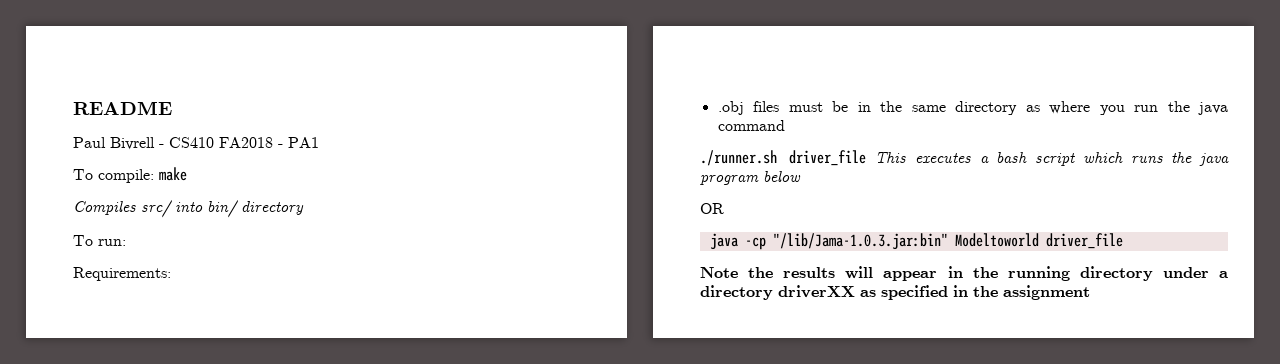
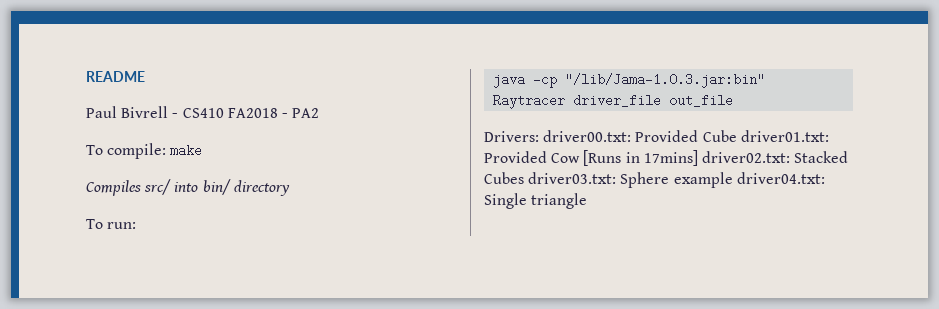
- Paul Bivrell - CS410 FA2018 - PA1
+ Paul Bivrell - CS410 FA2018 - PA2
- Requirements:
- .obj files must be in the same directory as where you run the java command
- ./runner.sh driver_file This executes a bash script which runs the java program below
- OR
- java -cp "/lib/Jama-1.0.3.jar:bin" Modeltoworld driver_file
- Note the results will appear in the running directory under a directory driverXX as specified in the assignment
+ java -cp "/lib/Jama-1.0.3.jar:bin" Raytracer driver_file out_file
+ Drivers: driver00.txt: Provided Cube driver01.txt: Provided Cow [Runs in 17mins] driver02.txt: Stacked Cubes driver03.txt: Sphere example driver04.txt: Single triangle

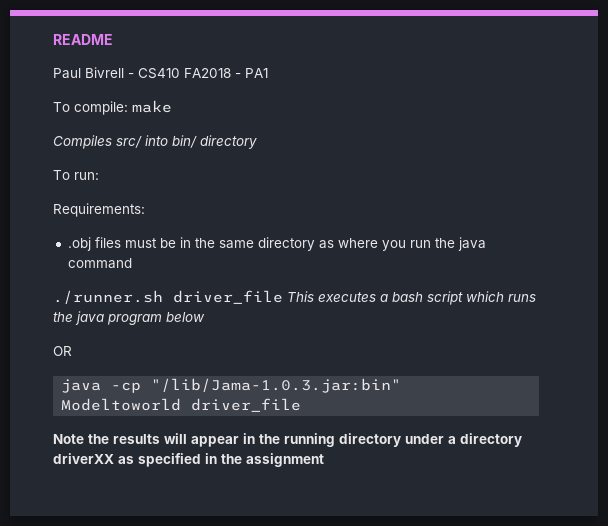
- Paul Bivrell - CS410 FA2018 - PA2
+ Paul Bivrell - CS410 FA2018 - PA1
+ Requirements:
+ .obj files must be in the same directory as where you run the java command
+ ./runner.sh driver_file This executes a bash script which runs the java program below
+ OR
- java -cp "/lib/Jama-1.0.3.jar:bin" Raytracer driver_file out_file
- Drivers: driver00.txt: Provided Cube driver01.txt: Provided Cow [Runs in 17mins] driver02.txt: Stacked Cubes driver03.txt: Sphere example driver04.txt: Single triangle
+ java -cp "/lib/Jama-1.0.3.jar:bin" Modeltoworld driver_file
+ Note the results will appear in the running directory under a directory driverXX as specified in the assignment

